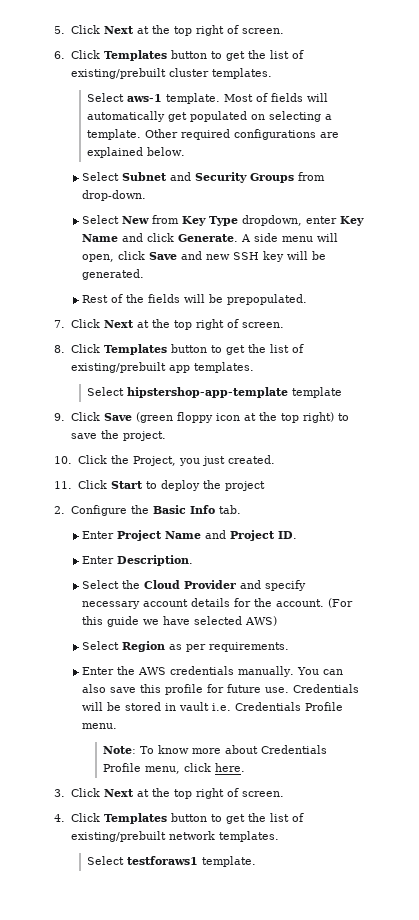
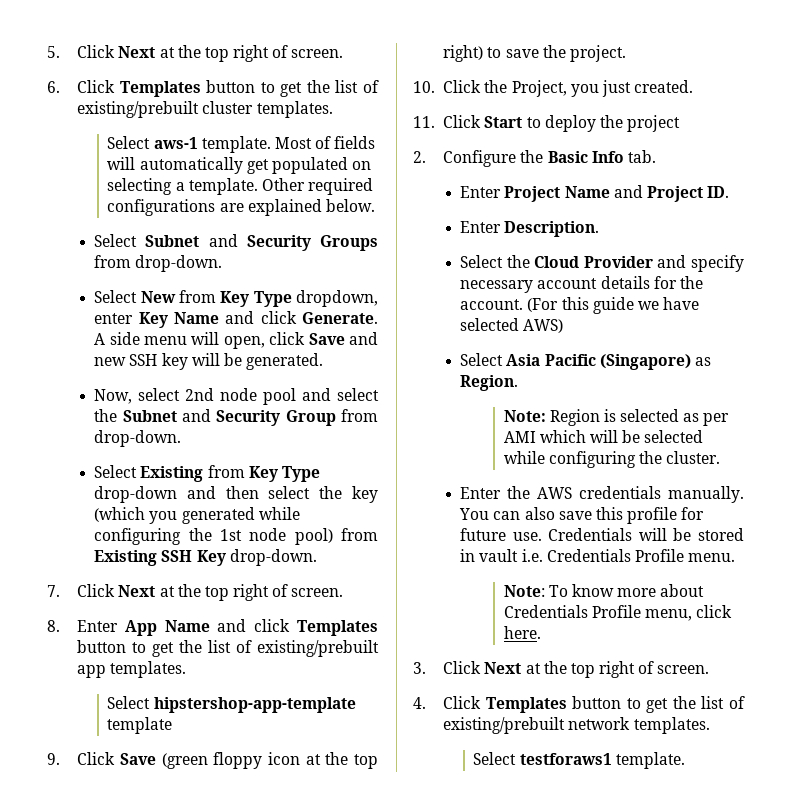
- Rest of the fields will be prepopulated.
+ Now, select 2nd node pool and select the Subnet and Security Group from drop-down.
+ Select Existing from Key Type drop-down and then select the key (which you generated while configuring the 1st node pool) from Existing SSH Key drop-down.
- 8. Click Templates button to get the list of existing/prebuilt app templates.
+ 8. Enter App Name and click Templates button to get the list of existing/prebuilt app templates.
- Select Region as per requirements.
+ Select Asia Pacific (Singapore) as Region.
+ Note: Region is selected as per AMI which will be selected while configuring the cluster.

